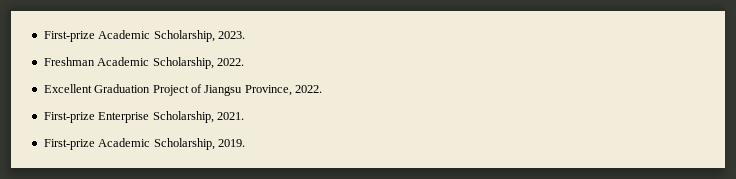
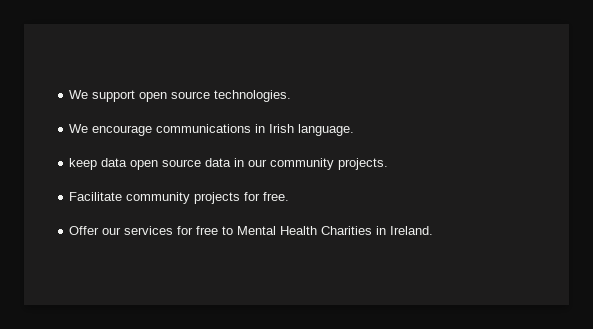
- First-prize Academic Scholarship, 2023.
- Freshman Academic Scholarship, 2022.
- Excellent Graduation Project of Jiangsu Province, 2022.
- First-prize Enterprise Scholarship, 2021.
- First-prize Academic Scholarship, 2019.
+ We support open source technologies.
+ We encourage communications in Irish language.
+ keep data open source data in our community projects.
+ Facilitate community projects for free.
+ Offer our services for free to Mental Health Charities in Ireland.

